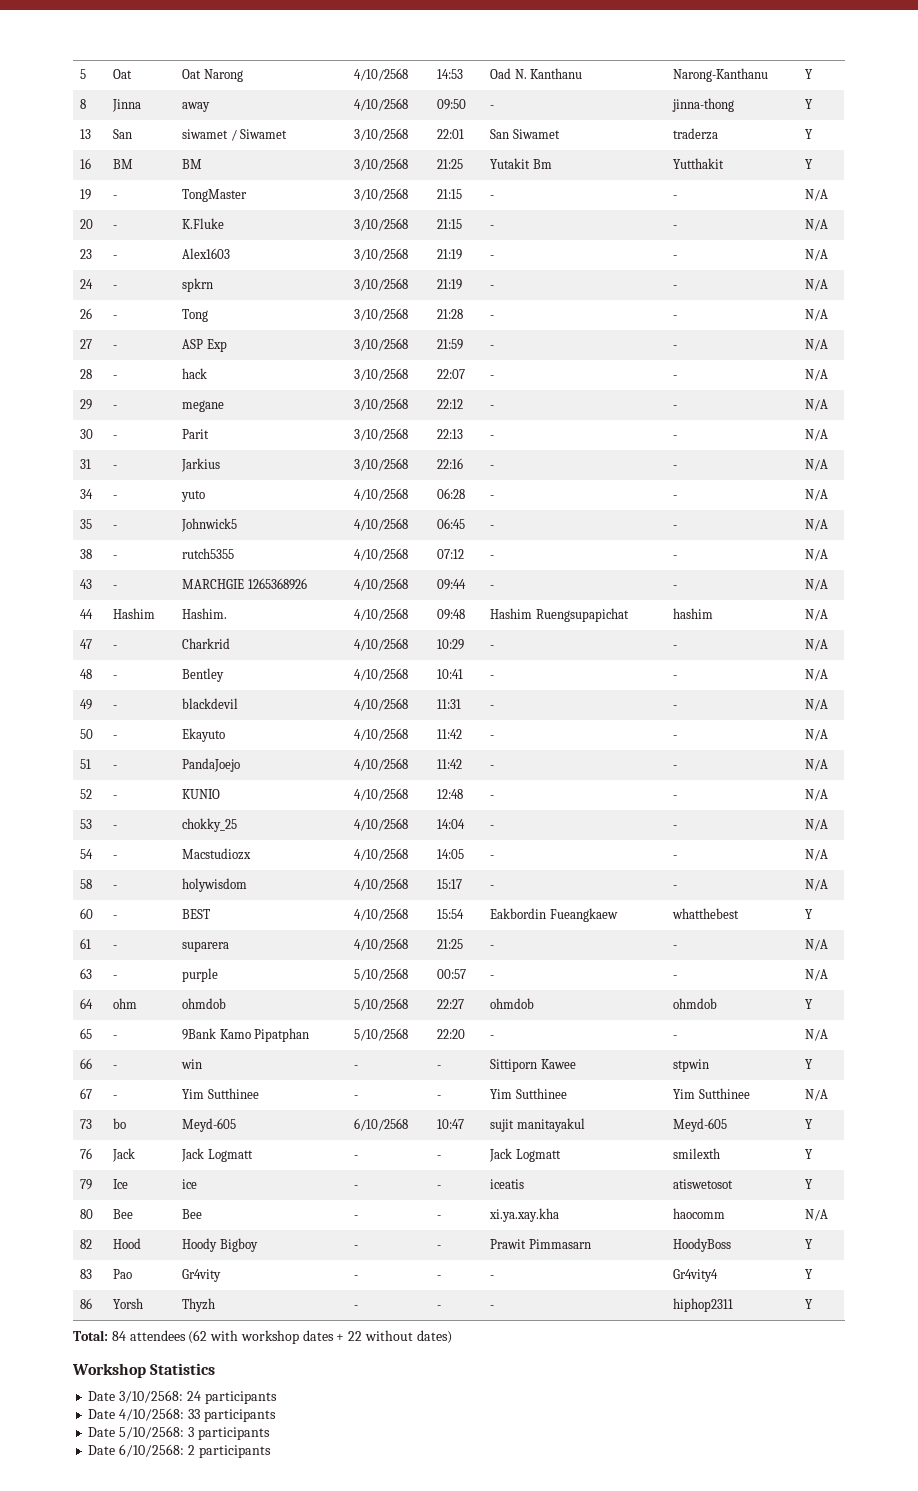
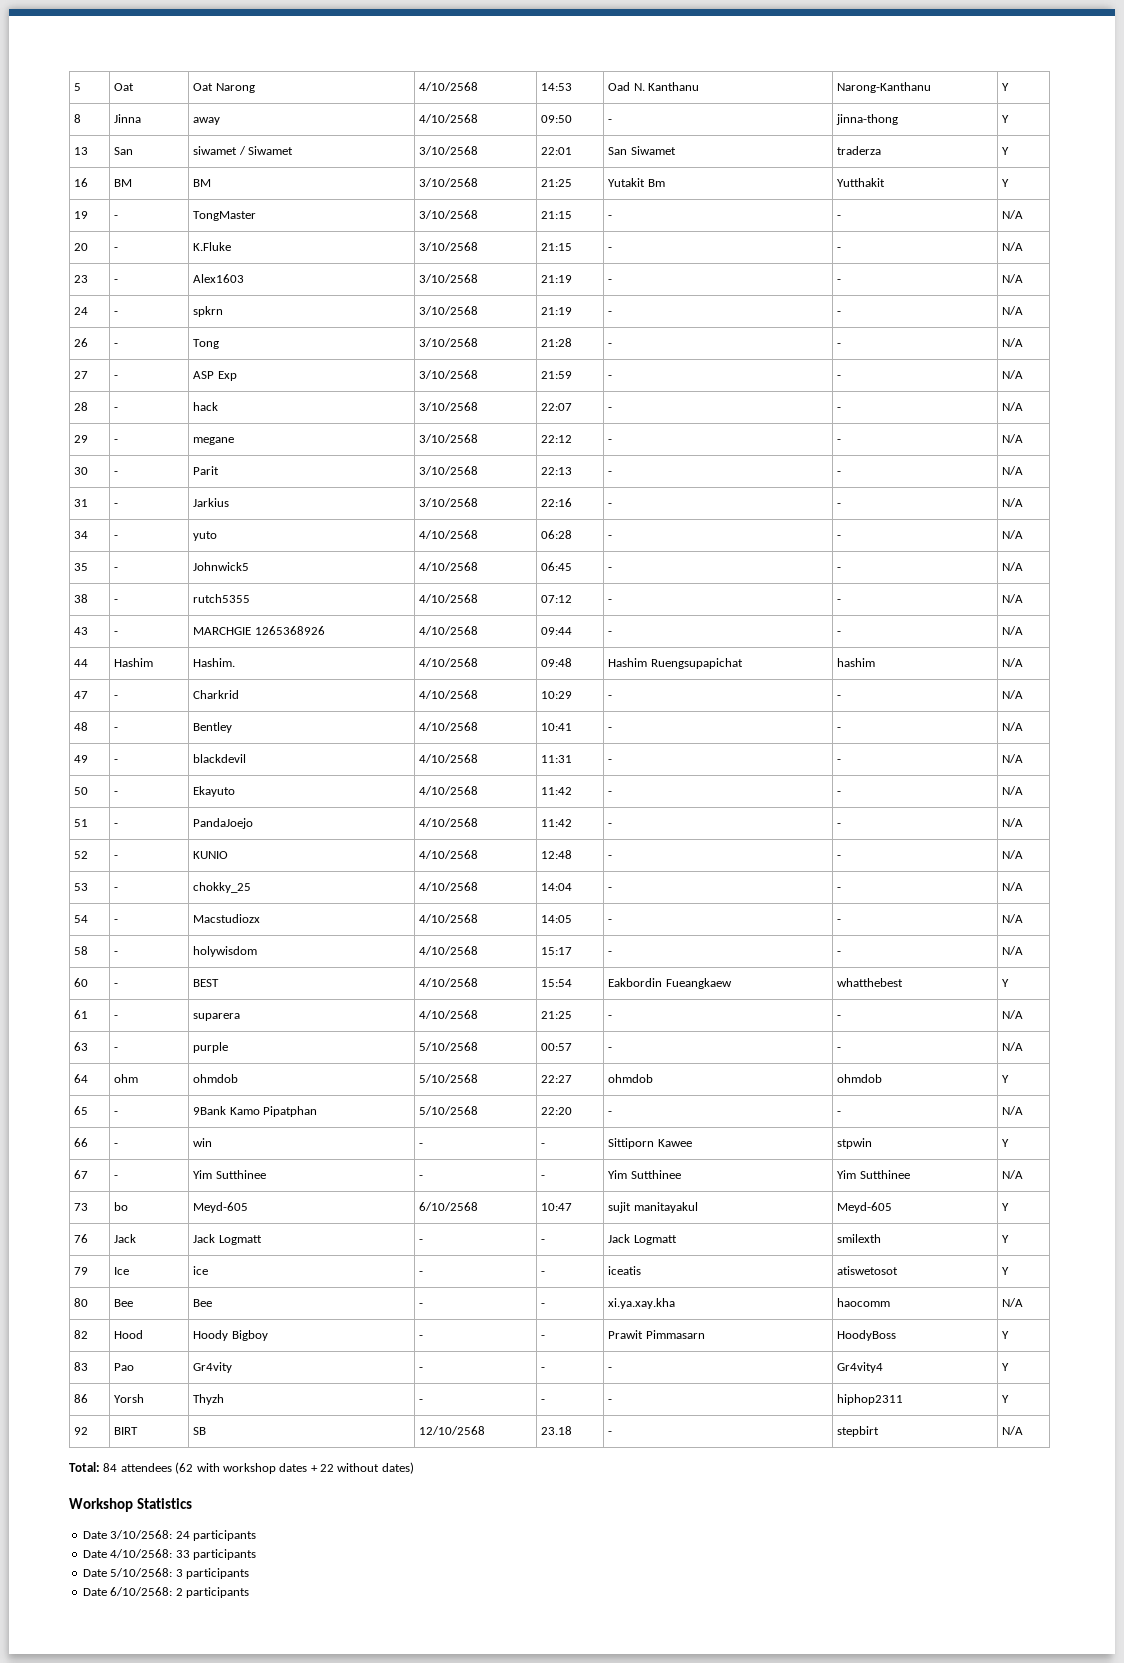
+ 92 | BIRT | SB | 12/10/2568 | 23.18 | - | stepbirt | N/A

